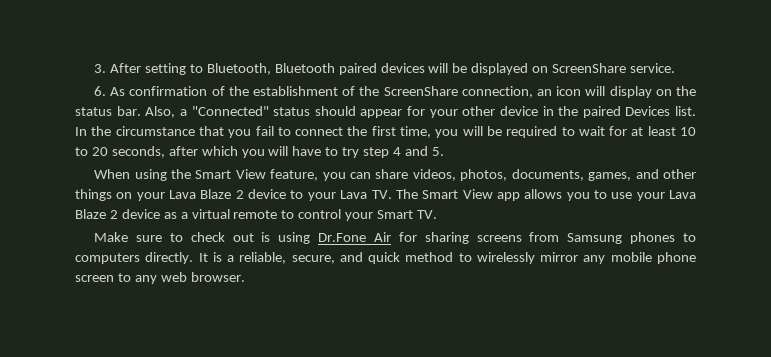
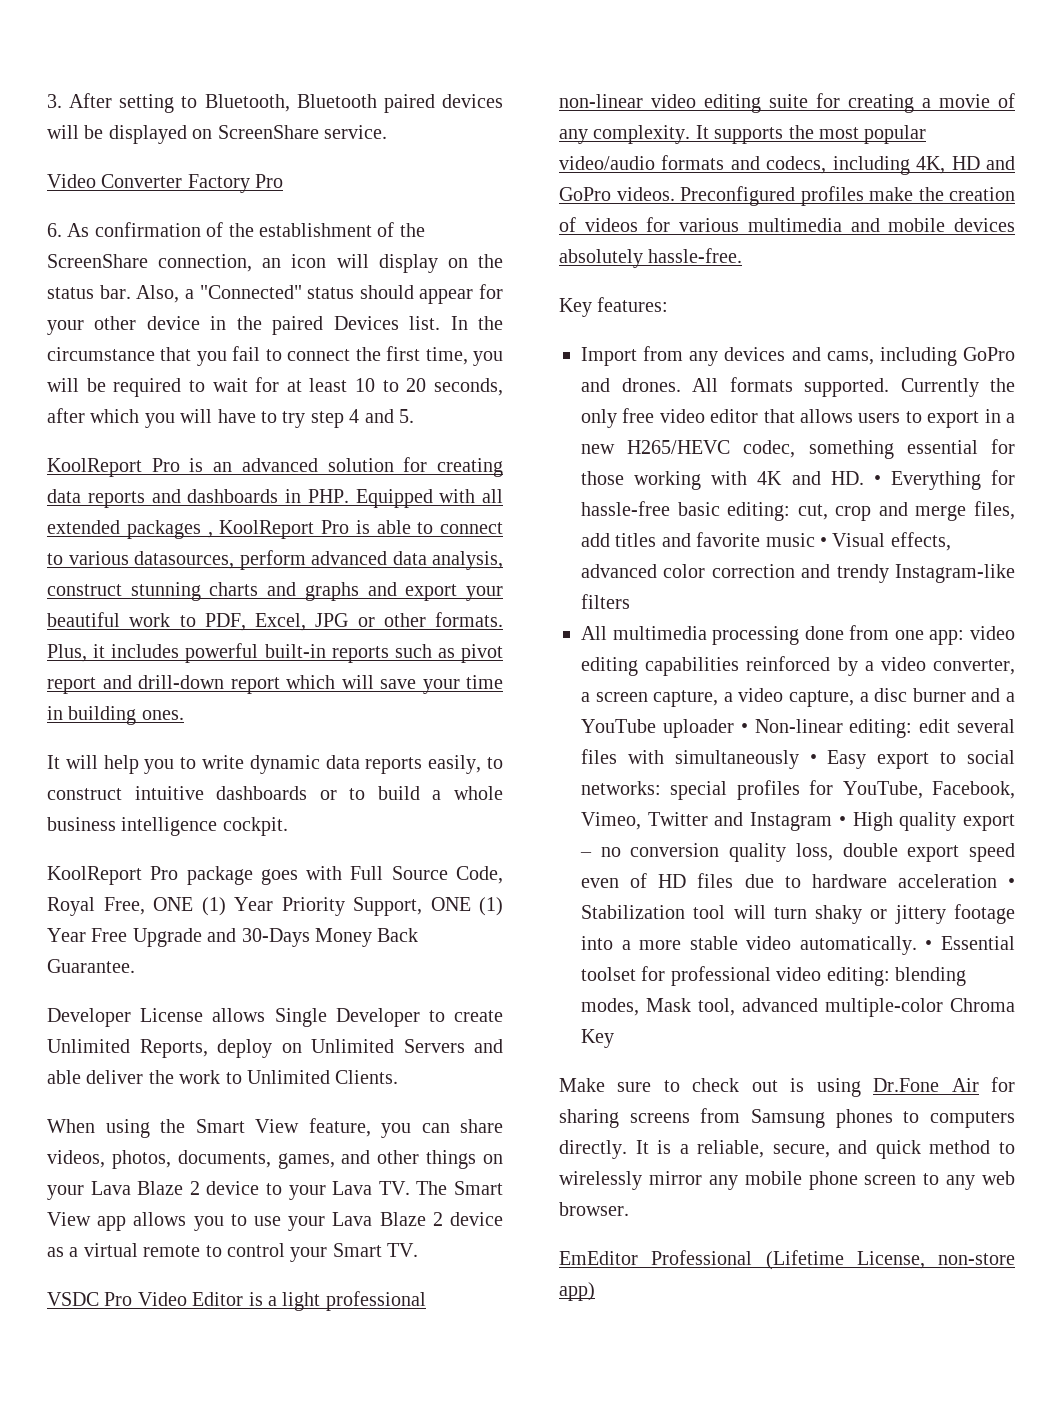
+ Video Converter Factory Pro
+ KoolReport Pro is an advanced solution for creating data reports and dashboards in PHP. Equipped with all extended packages , KoolReport Pro is able to connect to various datasources, perform advanced data analysis, construct stunning charts and graphs and export your beautiful work to PDF, Excel, JPG or other formats. Plus, it includes powerful built-in reports such as pivot report and drill-down report which will save your time in building ones.
+ It will help you to write dynamic data reports easily, to construct intuitive dashboards or to build a whole business intelligence cockpit.
+ KoolReport Pro package goes with Full Source Code, Royal Free, ONE (1) Year Priority Support, ONE (1) Year Free Upgrade and 30-Days Money Back Guarantee.
+ Developer License allows Single Developer to create Unlimited Reports, deploy on Unlimited Servers and able deliver the work to Unlimited Clients.
+ VSDC Pro Video Editor is a light professional non-linear video editing suite for creating a movie of any complexity. It supports the most popular video/audio formats and codecs, including 4K, HD and GoPro videos. Preconfigured profiles make the creation of videos for various multimedia and mobile devices absolutely hassle-free.
+ Key features:
+ Import from any devices and cams, including GoPro and drones. All formats supported. Сurrently the only free video editor that allows users to export in a new H265/HEVC codec, something essential for those working with 4K and HD. • Everything for hassle-free basic editing: cut, crop and merge files, add titles and favorite music • Visual effects, advanced color correction and trendy Instagram-like filters
+ All multimedia processing done from one app: video editing capabilities reinforced by a video converter, a screen capture, a video capture, a disc burner and a YouTube uploader • Non-linear editing: edit several files with simultaneously • Easy export to social networks: special profiles for YouTube, Facebook, Vimeo, Twitter and Instagram • High quality export – no conversion quality loss, double export speed even of HD files due to hardware acceleration • Stabilization tool will turn shaky or jittery footage into a more stable video automatically. • Essential toolset for professional video editing: blending modes, Mask tool, advanced multiple-color Chroma Key
+ EmEditor Professional (Lifetime License, non-store app)

